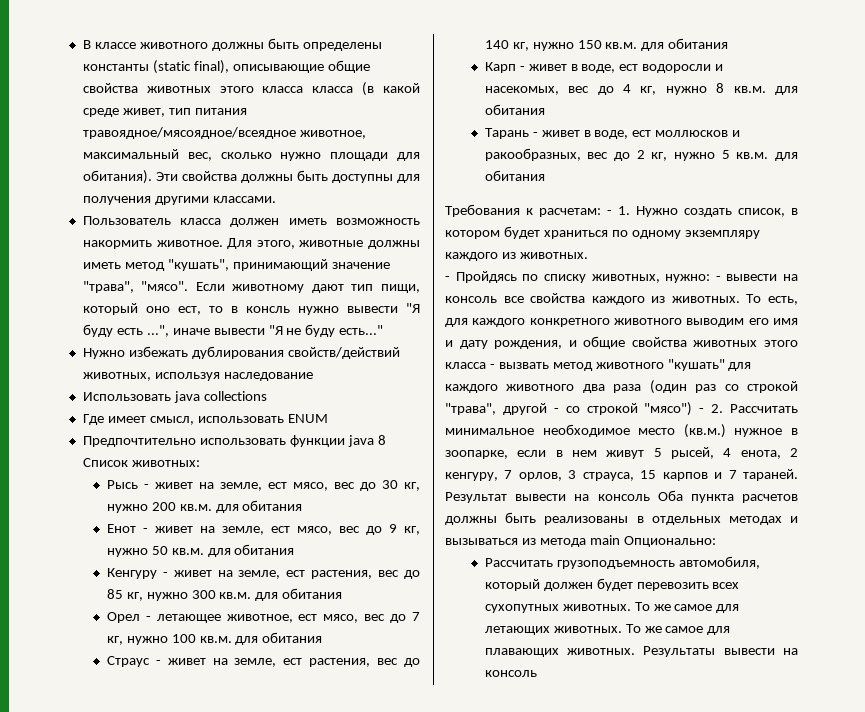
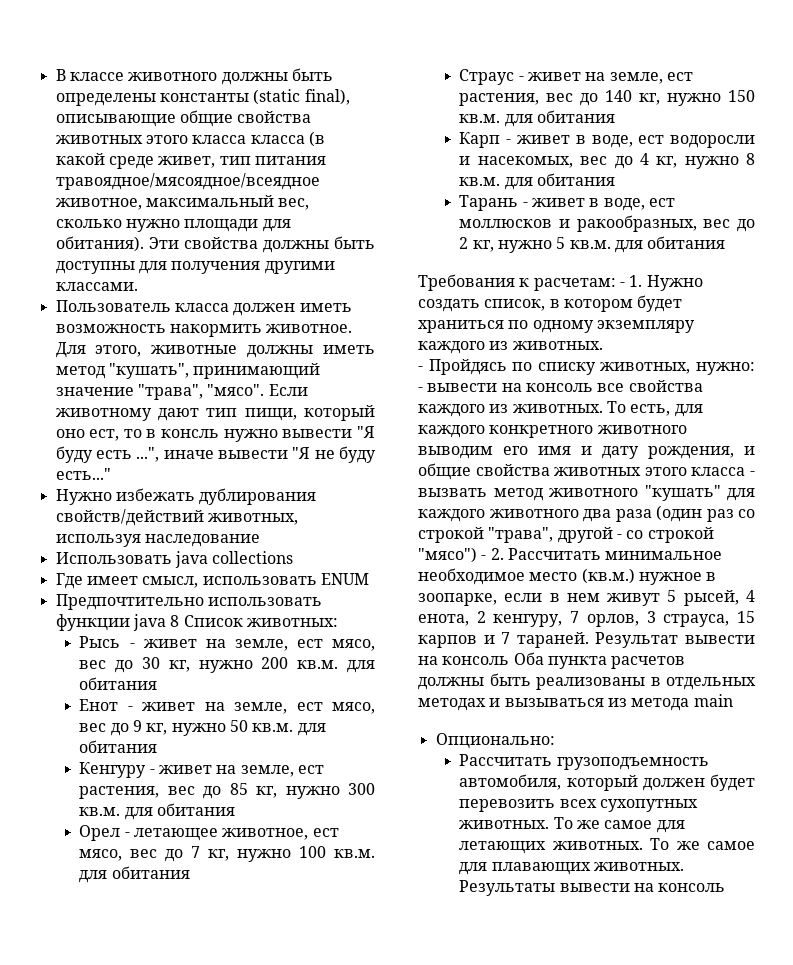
- Результат вывести на консоль Оба пункта расчетов должны быть реализованы в отдельных методах и вызываться из метода main Опционально:
+ Результат вывести на консоль Оба пункта расчетов должны быть реализованы в отдельных методах и вызываться из метода main
+ Опционально:

